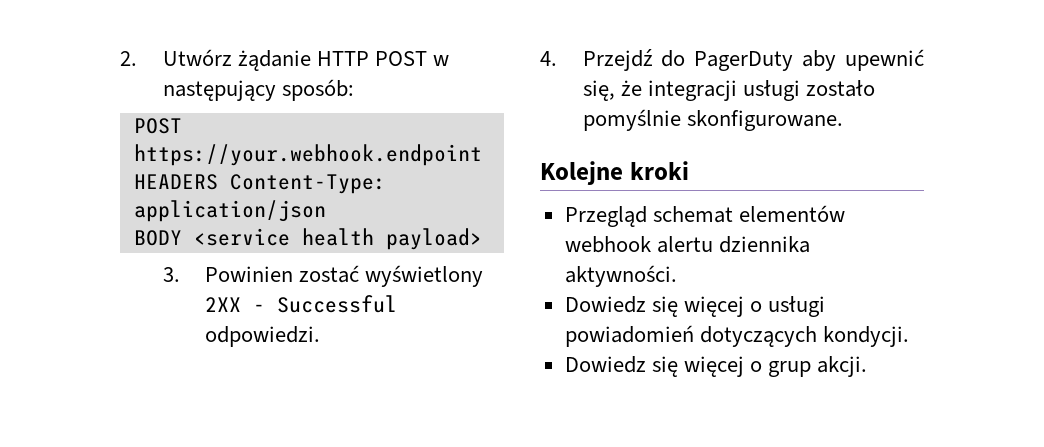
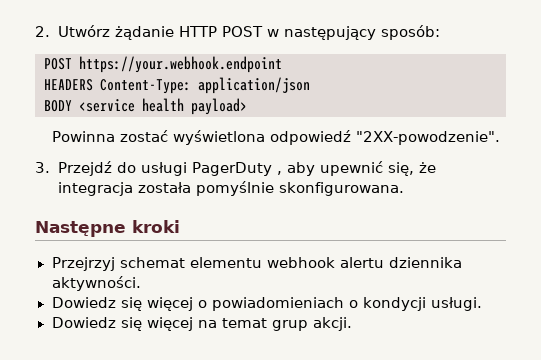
- 3. Powinien zostać wyświetlony 2XX - Successful odpowiedzi.
- 4. Przejdź do PagerDuty aby upewnić się, że integracji usługi zostało pomyślnie skonfigurowane.
- Kolejne kroki
- Przegląd schemat elementów webhook alertu dziennika aktywności.
+ Powinna zostać wyświetlona odpowiedź "2XX-powodzenie".
+ 3. Przejdź do usługi PagerDuty , aby upewnić się, że integracja została pomyślnie skonfigurowana.
+ Następne kroki
+ Przejrzyj schemat elementu webhook alertu dziennika aktywności.
- Dowiedz się więcej o usługi powiadomień dotyczących kondycji.
- Dowiedz się więcej o grup akcji.
+ Dowiedz się więcej o powiadomieniach o kondycji usługi.
+ Dowiedz się więcej na temat grup akcji.

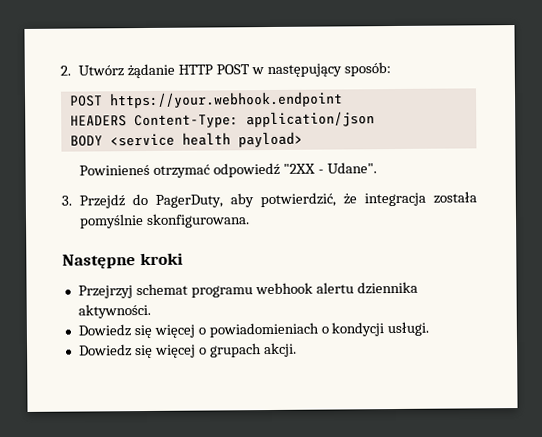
- Powinna zostać wyświetlona odpowiedź "2XX-powodzenie".
- 3. Przejdź do usługi PagerDuty , aby upewnić się, że integracja została pomyślnie skonfigurowana.
+ Powinieneś otrzymać odpowiedź "2XX - Udane".
+ 3. Przejdź do PagerDuty, aby potwierdzić, że integracja została pomyślnie skonfigurowana.
- Przejrzyj schemat elementu webhook alertu dziennika aktywności.
+ Przejrzyj schemat programu webhook alertu dziennika aktywności.
- Dowiedz się więcej na temat grup akcji.
+ Dowiedz się więcej o grupach akcji.

